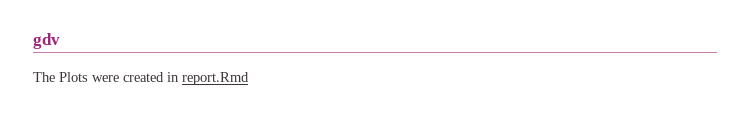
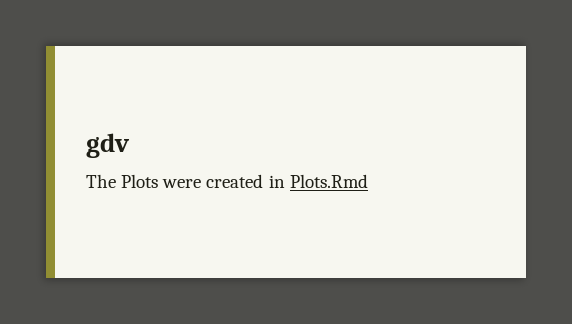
- The Plots were created in report.Rmd
+ The Plots were created in Plots.Rmd

